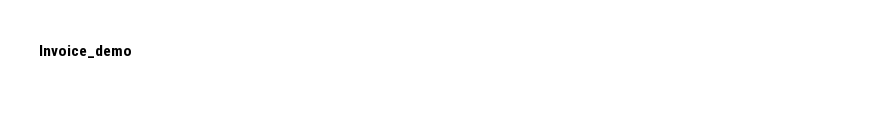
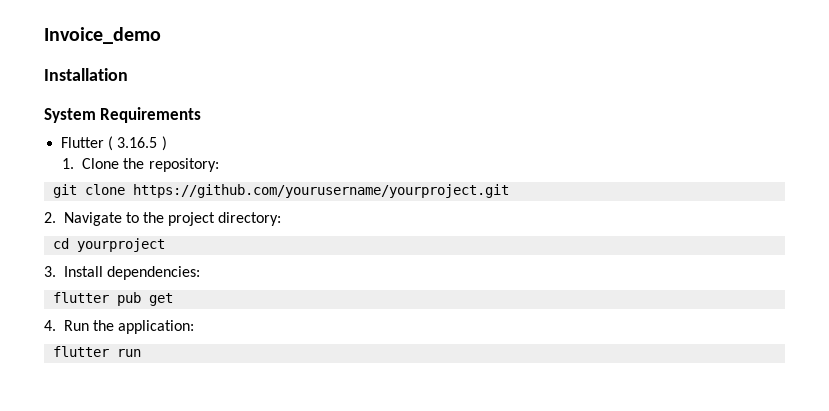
+ Installation
+ System Requirements
+ Flutter ( 3.16.5 )
+ 1. Clone the repository:
+ git clone https://github.com/yourusername/yourproject.git
+ 2. Navigate to the project directory:
+ cd yourproject
+ 3. Install dependencies:
+ flutter pub get
+ 4. Run the application:
+ flutter run

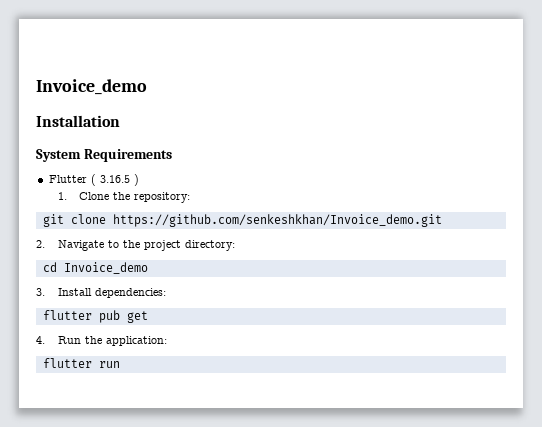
- git clone https://github.com/yourusername/yourproject.git
+ git clone https://github.com/senkeshkhan/Invoice_demo.git
- cd yourproject
+ cd Invoice_demo

